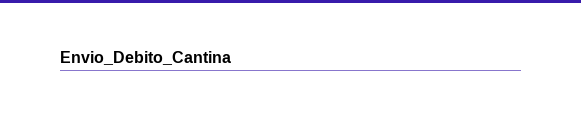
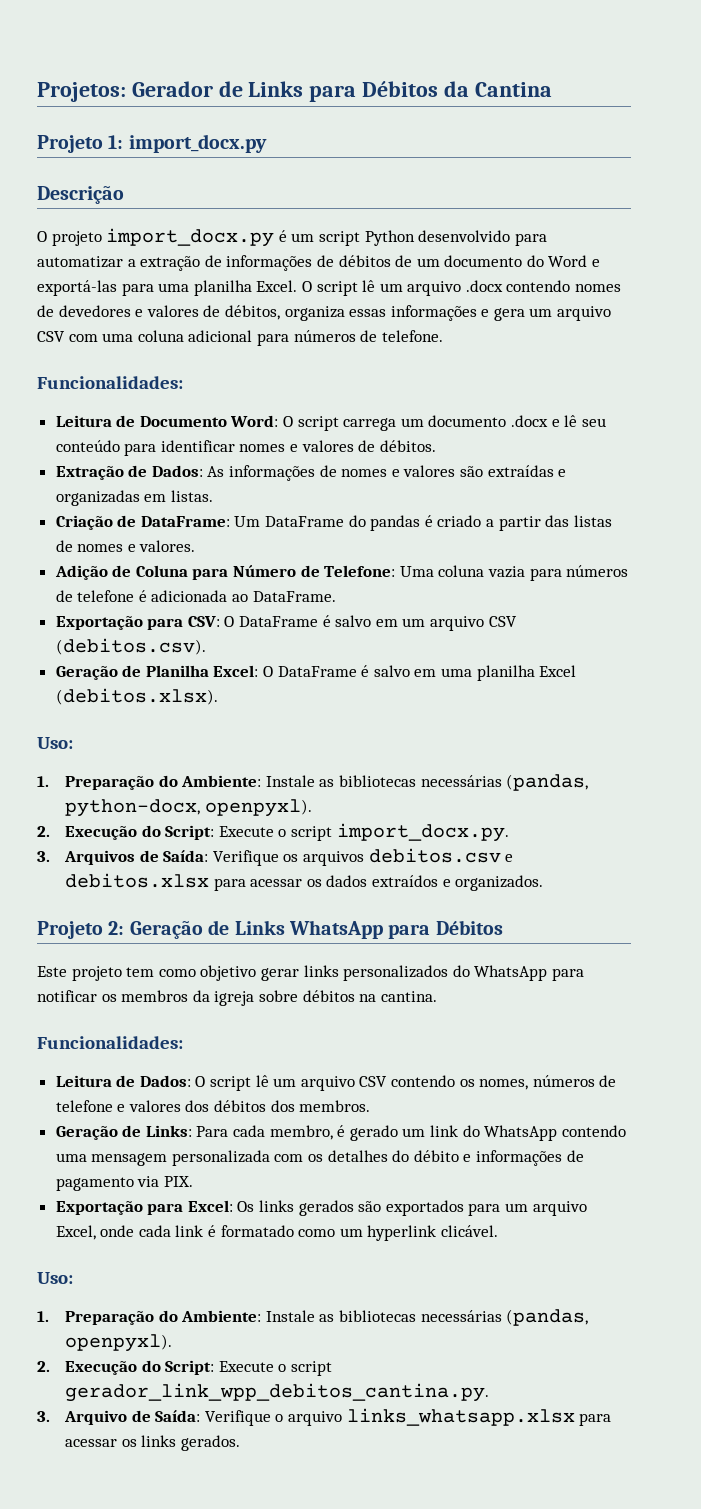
- Envio_Debito_Cantina
+ Projetos: Gerador de Links para Débitos da Cantina
+ Projeto 1: import_docx.py
+ Descrição
+ O projeto import_docx.py é um script Python desenvolvido para automatizar a extração de informações de débitos de um documento do Word e exportá-las para uma planilha Excel. O script lê um arquivo .docx contendo nomes de devedores e valores de débitos, organiza essas informações e gera um arquivo CSV com uma coluna adicional para números de telefone.
+ Funcionalidades:
+ Leitura de Documento Word: O script carrega um documento .docx e lê seu conteúdo para identificar nomes e valores de débitos.
+ Extração de Dados: As informações de nomes e valores são extraídas e organizadas em listas.
+ Criação de DataFrame: Um DataFrame do pandas é criado a partir das listas de nomes e valores.
+ Adição de Coluna para Número de Telefone: Uma coluna vazia para números de telefone é adicionada ao DataFrame.
+ Exportação para CSV: O DataFrame é salvo em um arquivo CSV (debitos.csv).
+ Geração de Planilha Excel: O DataFrame é salvo em uma planilha Excel (debitos.xlsx).
+ Uso:
+ 1. Preparação do Ambiente: Instale as bibliotecas necessárias (pandas, python-docx, openpyxl).
+ 2. Execução do Script: Execute o script import_docx.py.
+ 3. Arquivos de Saída: Verifique os arquivos debitos.csv e debitos.xlsx para acessar os dados extraídos e organizados.
+ Projeto 2: Geração de Links WhatsApp para Débitos
+ Este projeto tem como objetivo gerar links personalizados do WhatsApp para notificar os membros da igreja sobre débitos na cantina.
+ Funcionalidades:
+ Leitura de Dados: O script lê um arquivo CSV contendo os nomes, números de telefone e valores dos débitos dos membros.
+ Geração de Links: Para cada membro, é gerado um link do WhatsApp contendo uma mensagem personalizada com os detalhes do débito e informações de pagamento via PIX.
+ Exportação para Excel: Os links gerados são exportados para um arquivo Excel, onde cada link é formatado como um hyperlink clicável.
+ Uso:
+ 1. Preparação do Ambiente: Instale as bibliotecas necessárias (pandas, openpyxl).
+ 2. Execução do Script: Execute o script gerador_link_wpp_debitos_cantina.py.
+ 3. Arquivo de Saída: Verifique o arquivo links_whatsapp.xlsx para acessar os links gerados.

